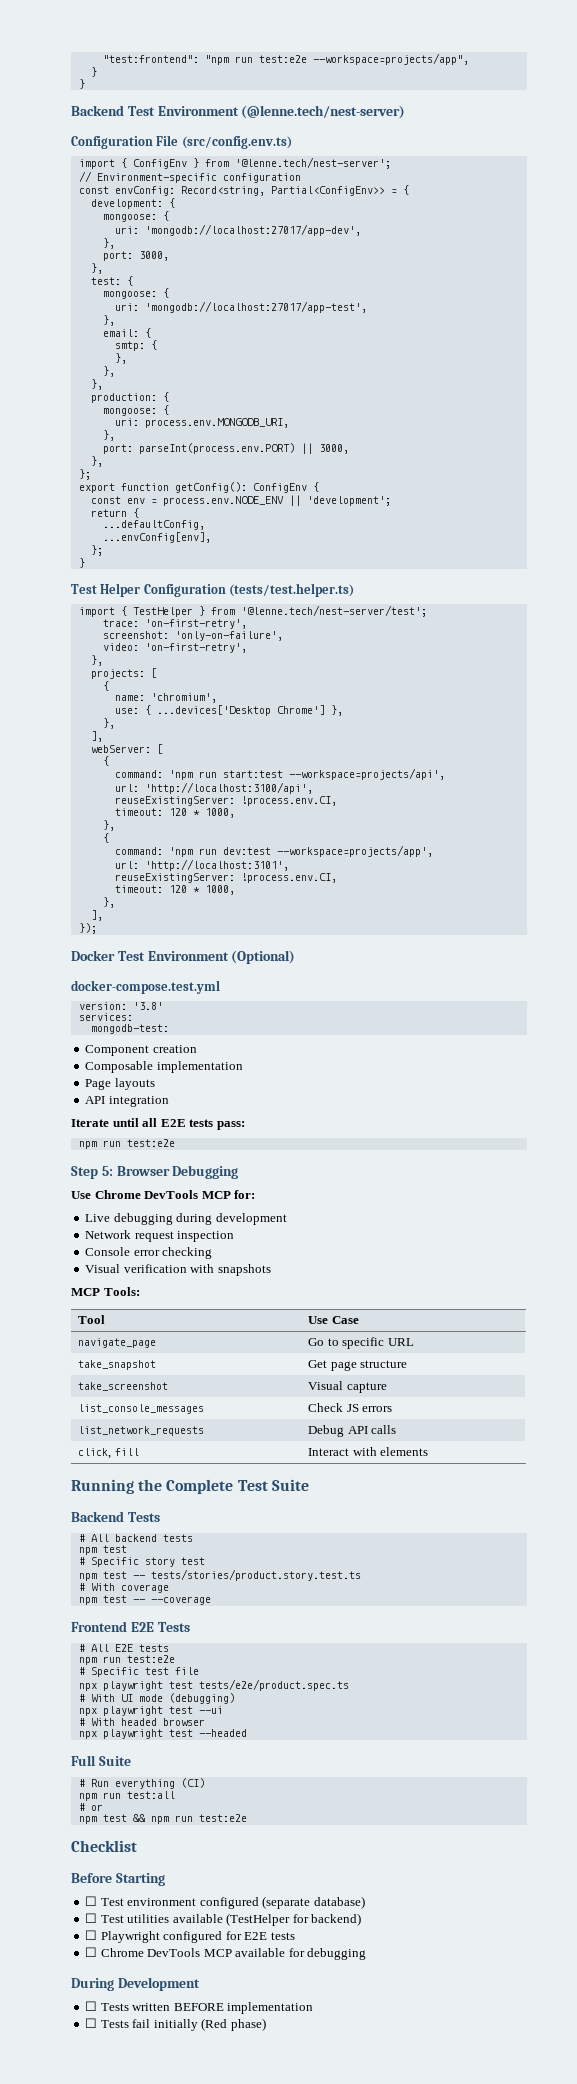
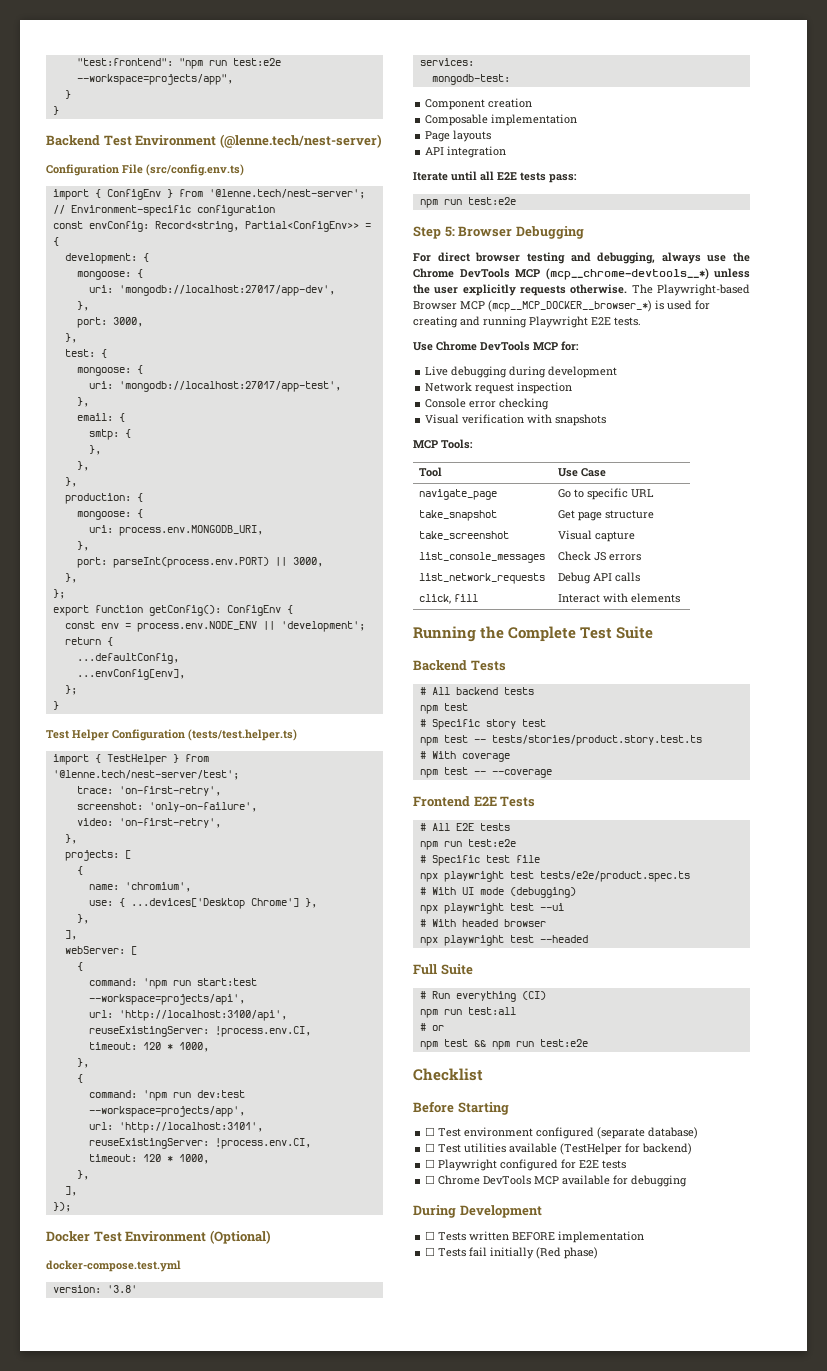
+ For direct browser testing and debugging, always use the Chrome DevTools MCP (mcp__chrome-devtools__*) unless the user explicitly requests otherwise. The Playwright-based Browser MCP (mcp__MCP_DOCKER__browser_*) is used for creating and running Playwright E2E tests.

